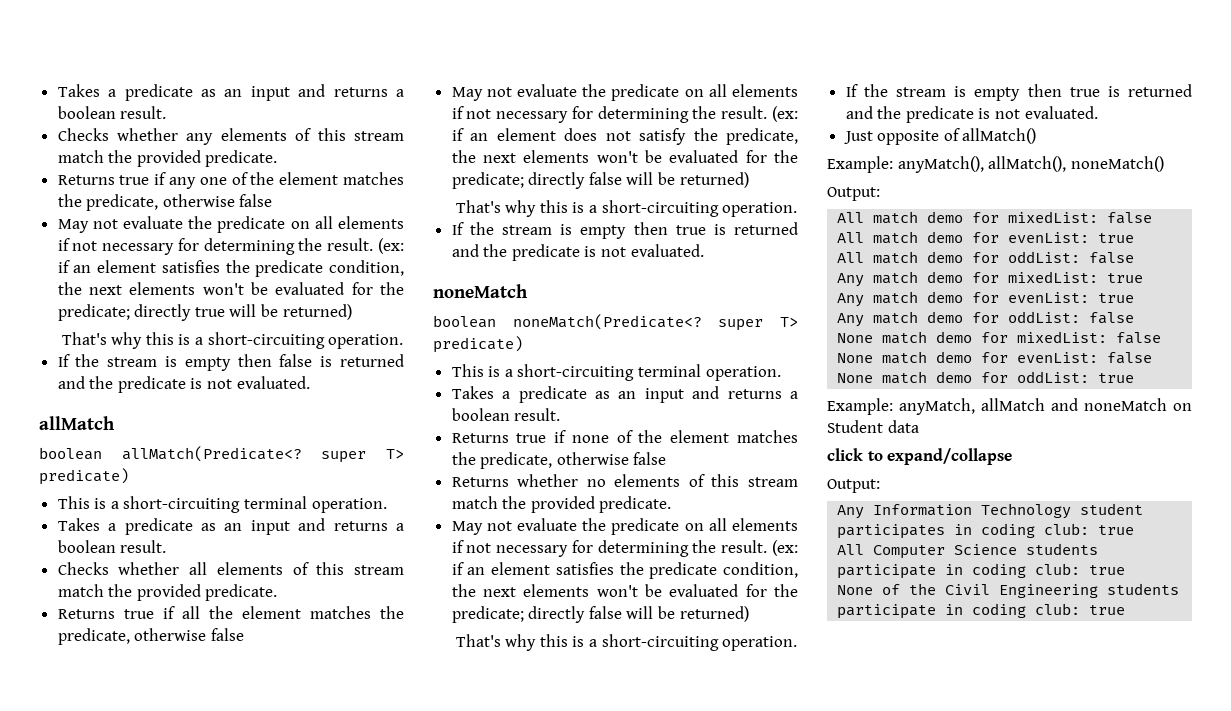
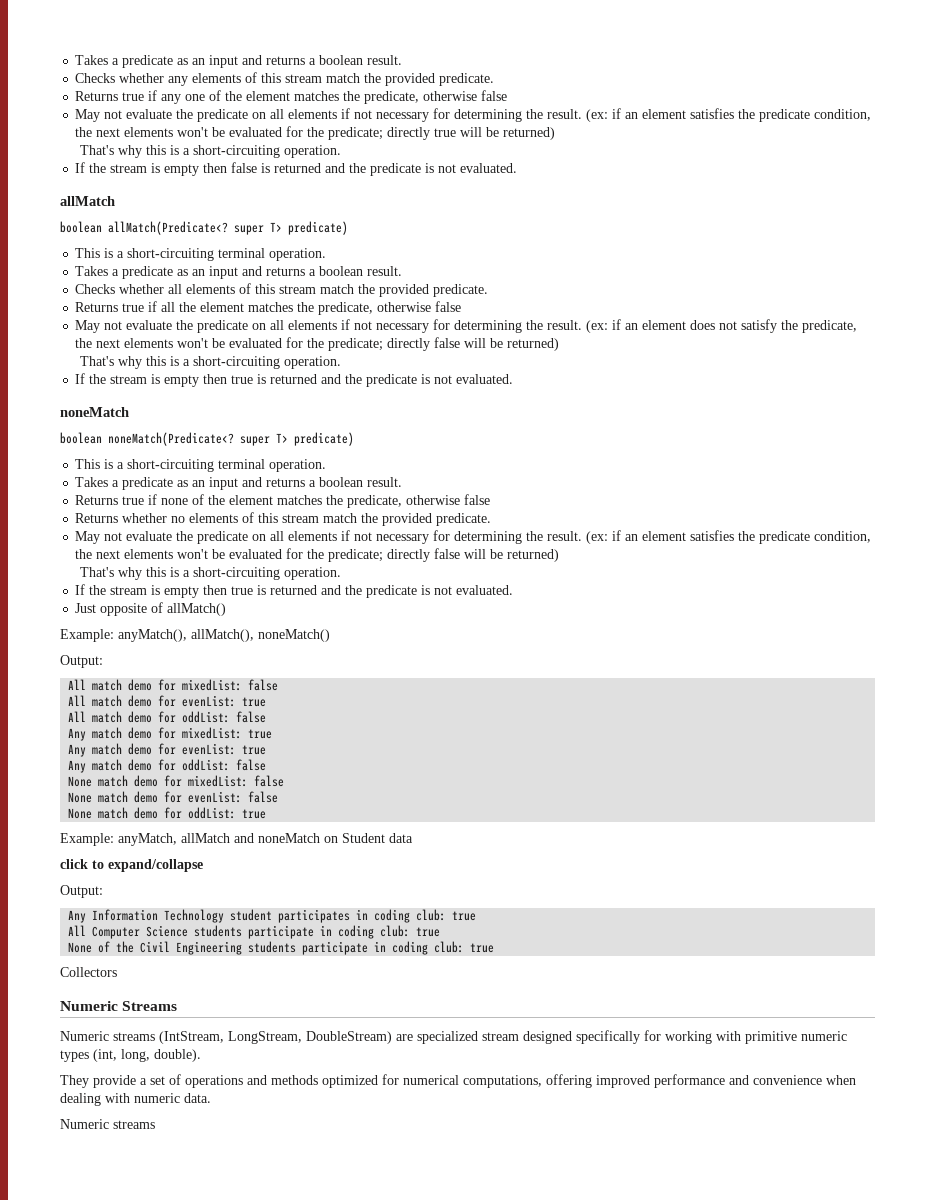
+ Collectors
+ Numeric Streams
+ Numeric streams (IntStream, LongStream, DoubleStream) are specialized stream designed specifically for working with primitive numeric types (int, long, double).
+ They provide a set of operations and methods optimized for numerical computations, offering improved performance and convenience when dealing with numeric data.
+ Numeric streams

